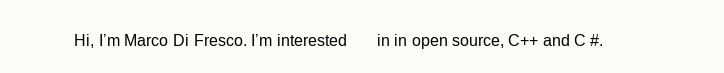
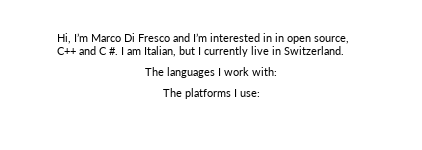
- Hi, I’m Marco Di Fresco. I’m interested in in open source, C++ and C #.
+ Hi, I’m Marco Di Fresco and I’m interested in in open source, C++ and C #.
+ I am Italian, but I currently live in Switzerland.
+ The languages I work with:
+ The platforms I use:

